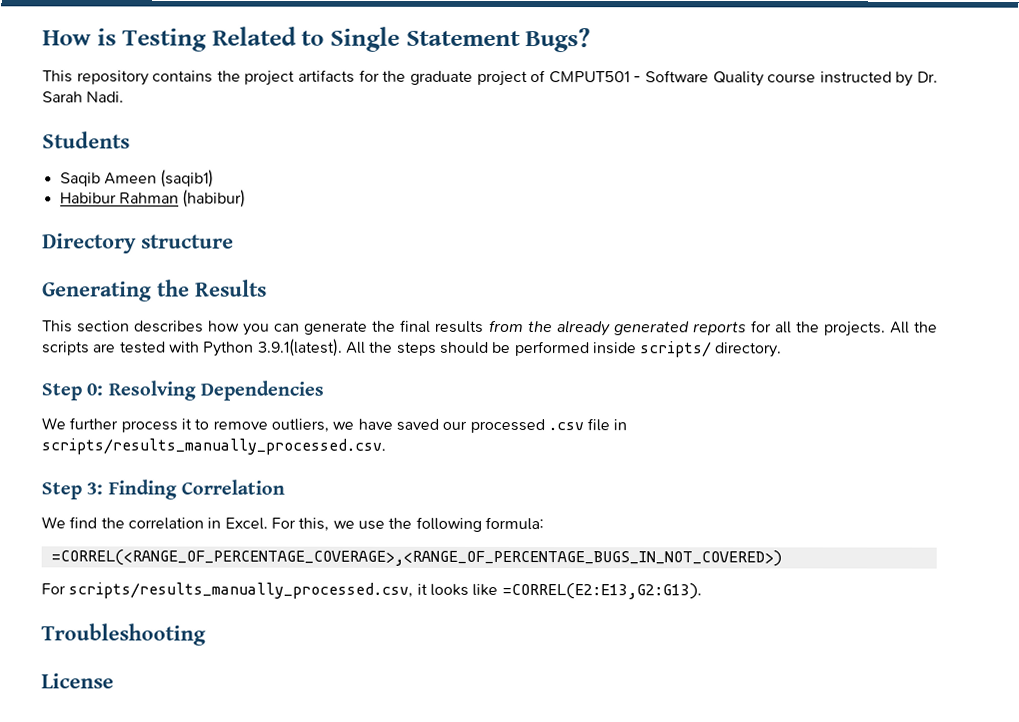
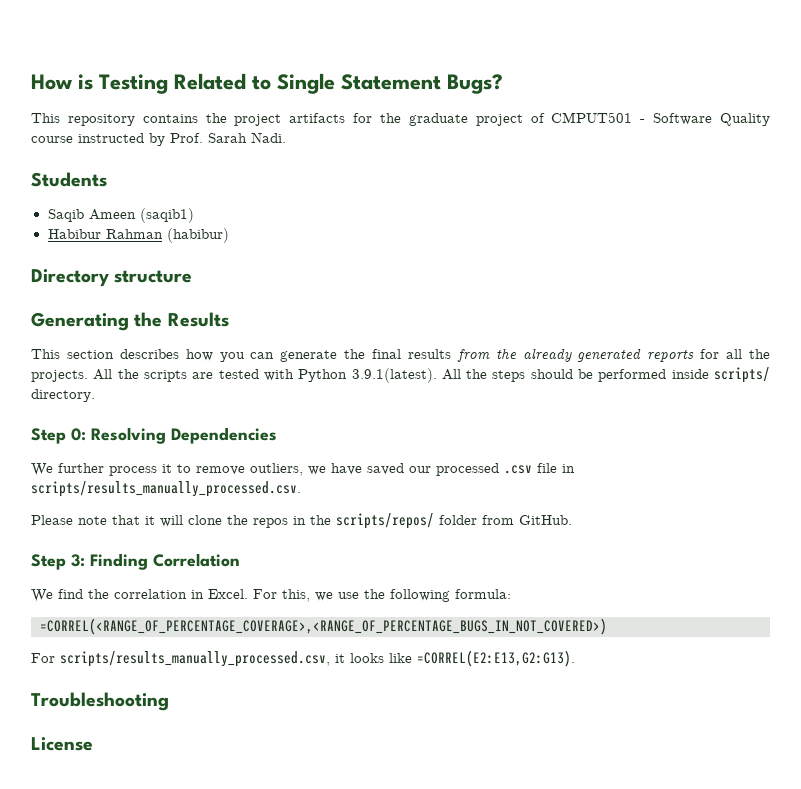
- This repository contains the project artifacts for the graduate project of CMPUT501 - Software Quality course instructed by Dr. Sarah Nadi.
+ This repository contains the project artifacts for the graduate project of CMPUT501 - Software Quality course instructed by Prof. Sarah Nadi.
+ Please note that it will clone the repos in the scripts/repos/ folder from GitHub.

